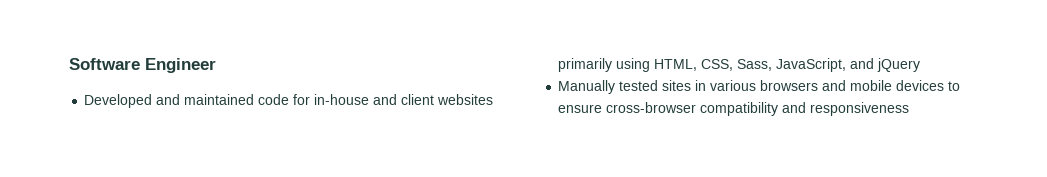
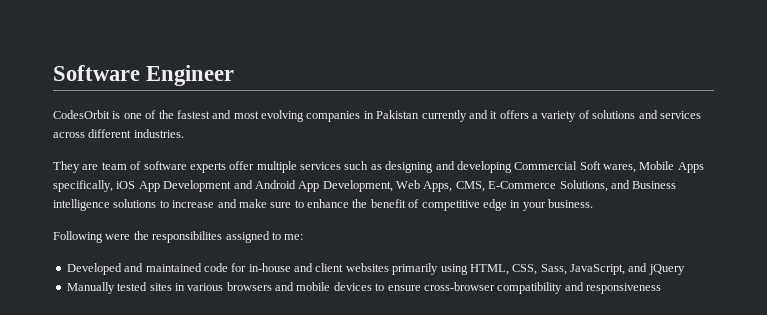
+ CodesOrbit is one of the fastest and most evolving companies in Pakistan currently and it offers a variety of solutions and services across different industries.
+ They are team of software experts offer multiple services such as designing and developing Commercial Soft wares, Mobile Apps specifically, iOS App Development and Android App Development, Web Apps, CMS, E-Commerce Solutions, and Business intelligence solutions to increase and make sure to enhance the benefit of competitive edge in your business.
+ Following were the responsibilites assigned to me:

